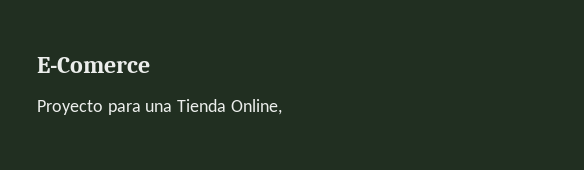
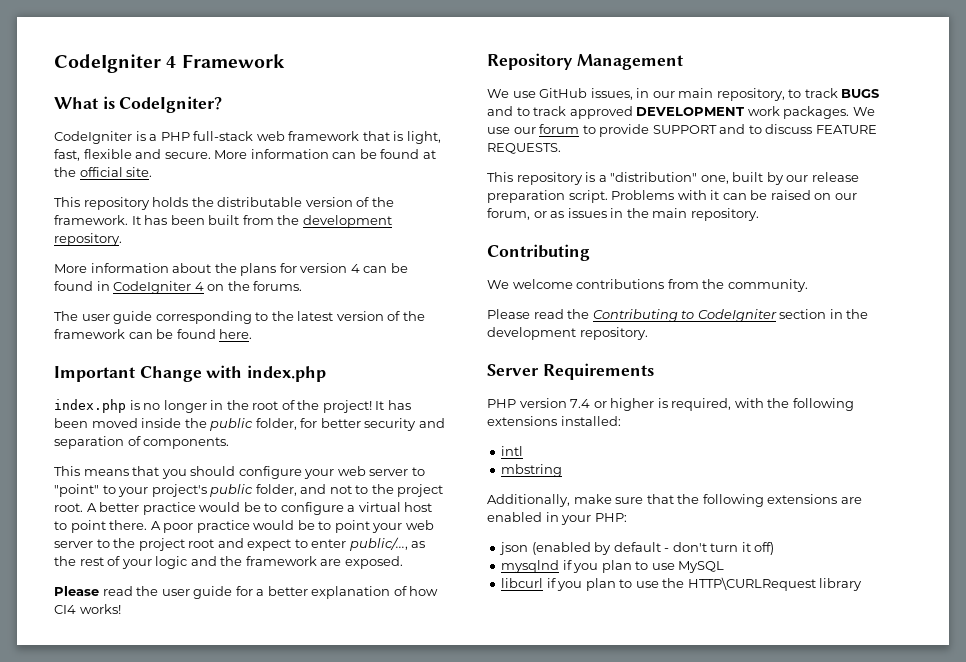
- E-Comerce
- Proyecto para una Tienda Online,
+ CodeIgniter 4 Framework
+ What is CodeIgniter?
+ CodeIgniter is a PHP full-stack web framework that is light, fast, flexible and secure. More information can be found at the official site.
+ This repository holds the distributable version of the framework. It has been built from the development repository.
+ More information about the plans for version 4 can be found in CodeIgniter 4 on the forums.
+ The user guide corresponding to the latest version of the framework can be found here.
+ Important Change with index.php
+ index.php is no longer in the root of the project! It has been moved inside the public folder, for better security and separation of components.
+ This means that you should configure your web server to "point" to your project's public folder, and not to the project root. A better practice would be to configure a virtual host to point there. A poor practice would be to point your web server to the project root and expect to enter public/..., as the rest of your logic and the framework are exposed.
+ Please read the user guide for a better explanation of how CI4 works!
+ Repository Management
+ We use GitHub issues, in our main repository, to track BUGS and to track approved DEVELOPMENT work packages. We use our forum to provide SUPPORT and to discuss FEATURE REQUESTS.
+ This repository is a "distribution" one, built by our release preparation script. Problems with it can be raised on our forum, or as issues in the main repository.
+ Contributing
+ We welcome contributions from the community.
+ Please read the Contributing to CodeIgniter section in the development repository.
+ Server Requirements
+ PHP version 7.4 or higher is required, with the following extensions installed:
+ intl
+ mbstring
+ Additionally, make sure that the following extensions are enabled in your PHP:
+ json (enabled by default - don't turn it off)
+ mysqlnd if you plan to use MySQL
+ libcurl if you plan to use the HTTP\CURLRequest library

